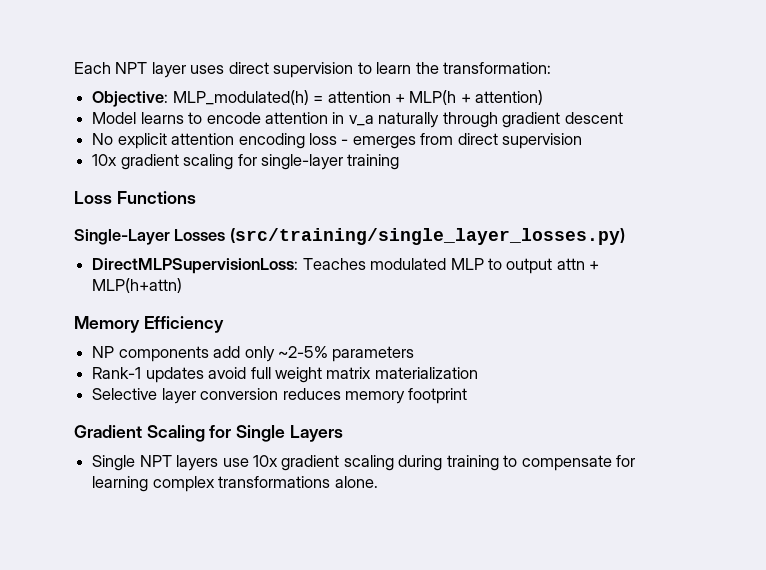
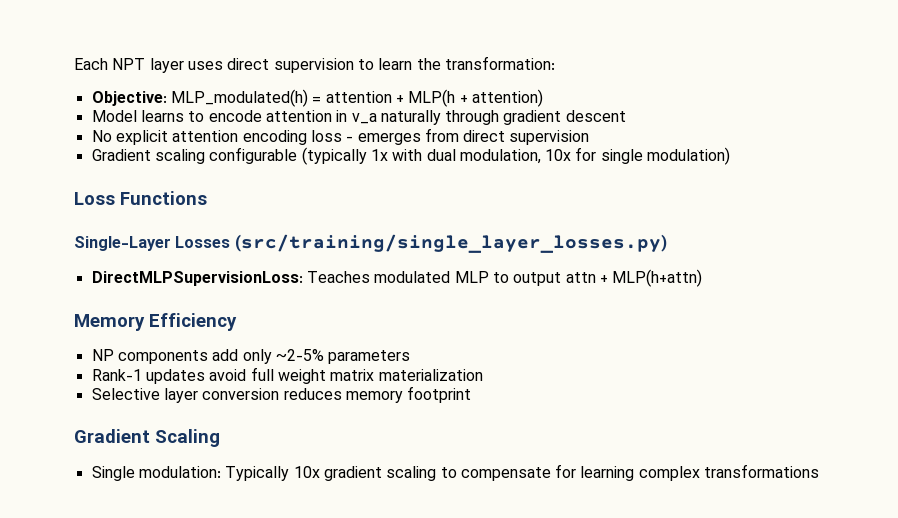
- 10x gradient scaling for single-layer training
+ Gradient scaling configurable (typically 1x with dual modulation, 10x for single modulation)
- Gradient Scaling for Single Layers
- Single NPT layers use 10x gradient scaling during training to compensate for learning complex transformations alone.
+ Gradient Scaling
+ Single modulation: Typically 10x gradient scaling to compensate for learning complex transformations

